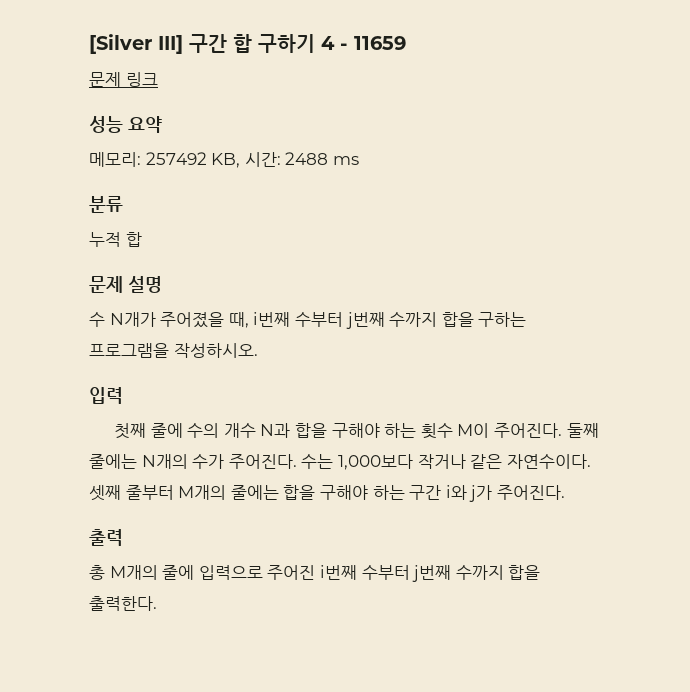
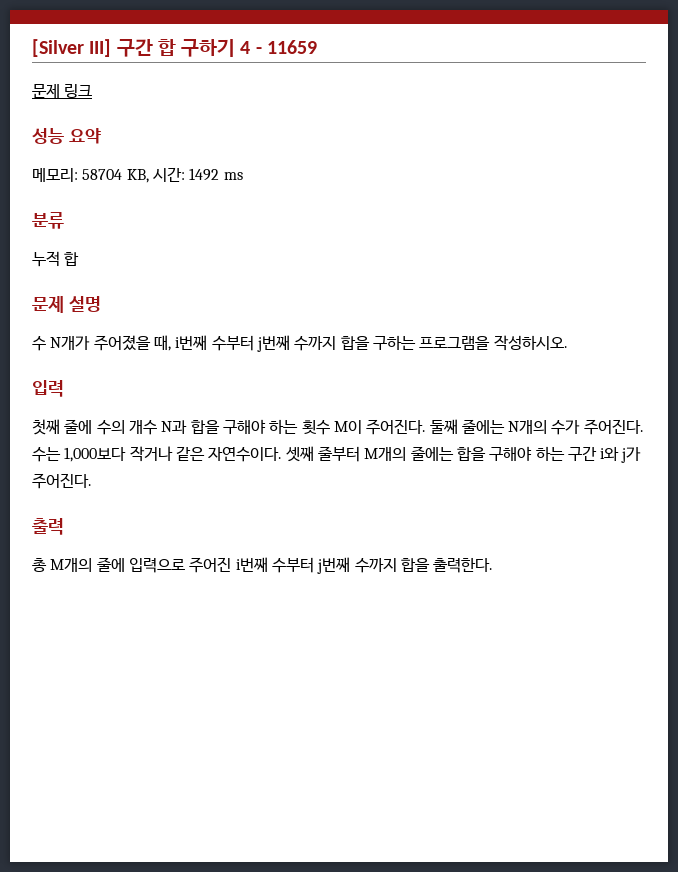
- 메모리: 257492 KB, 시간: 2488 ms
+ 메모리: 58704 KB, 시간: 1492 ms

